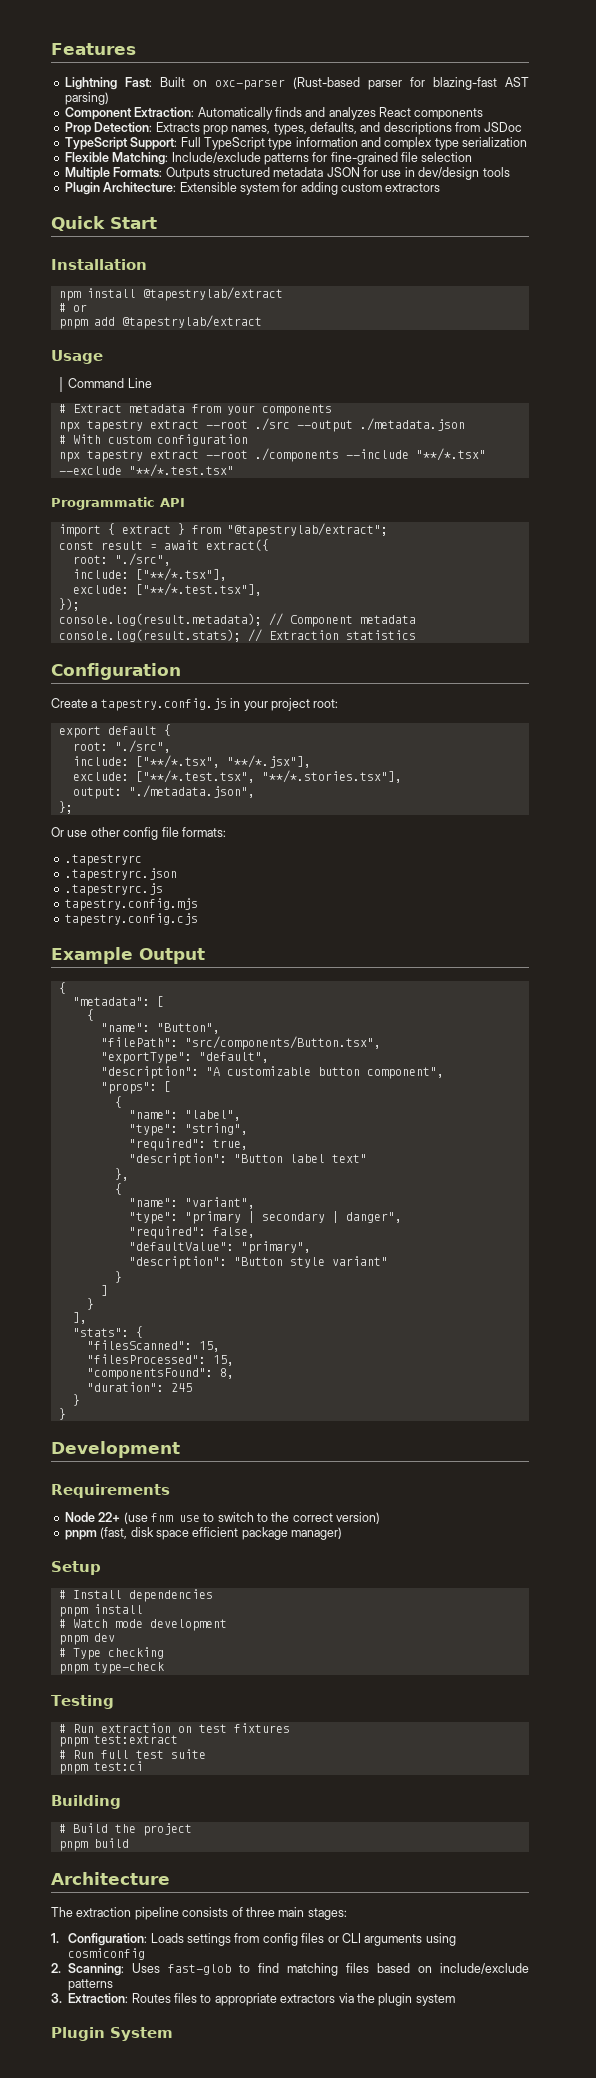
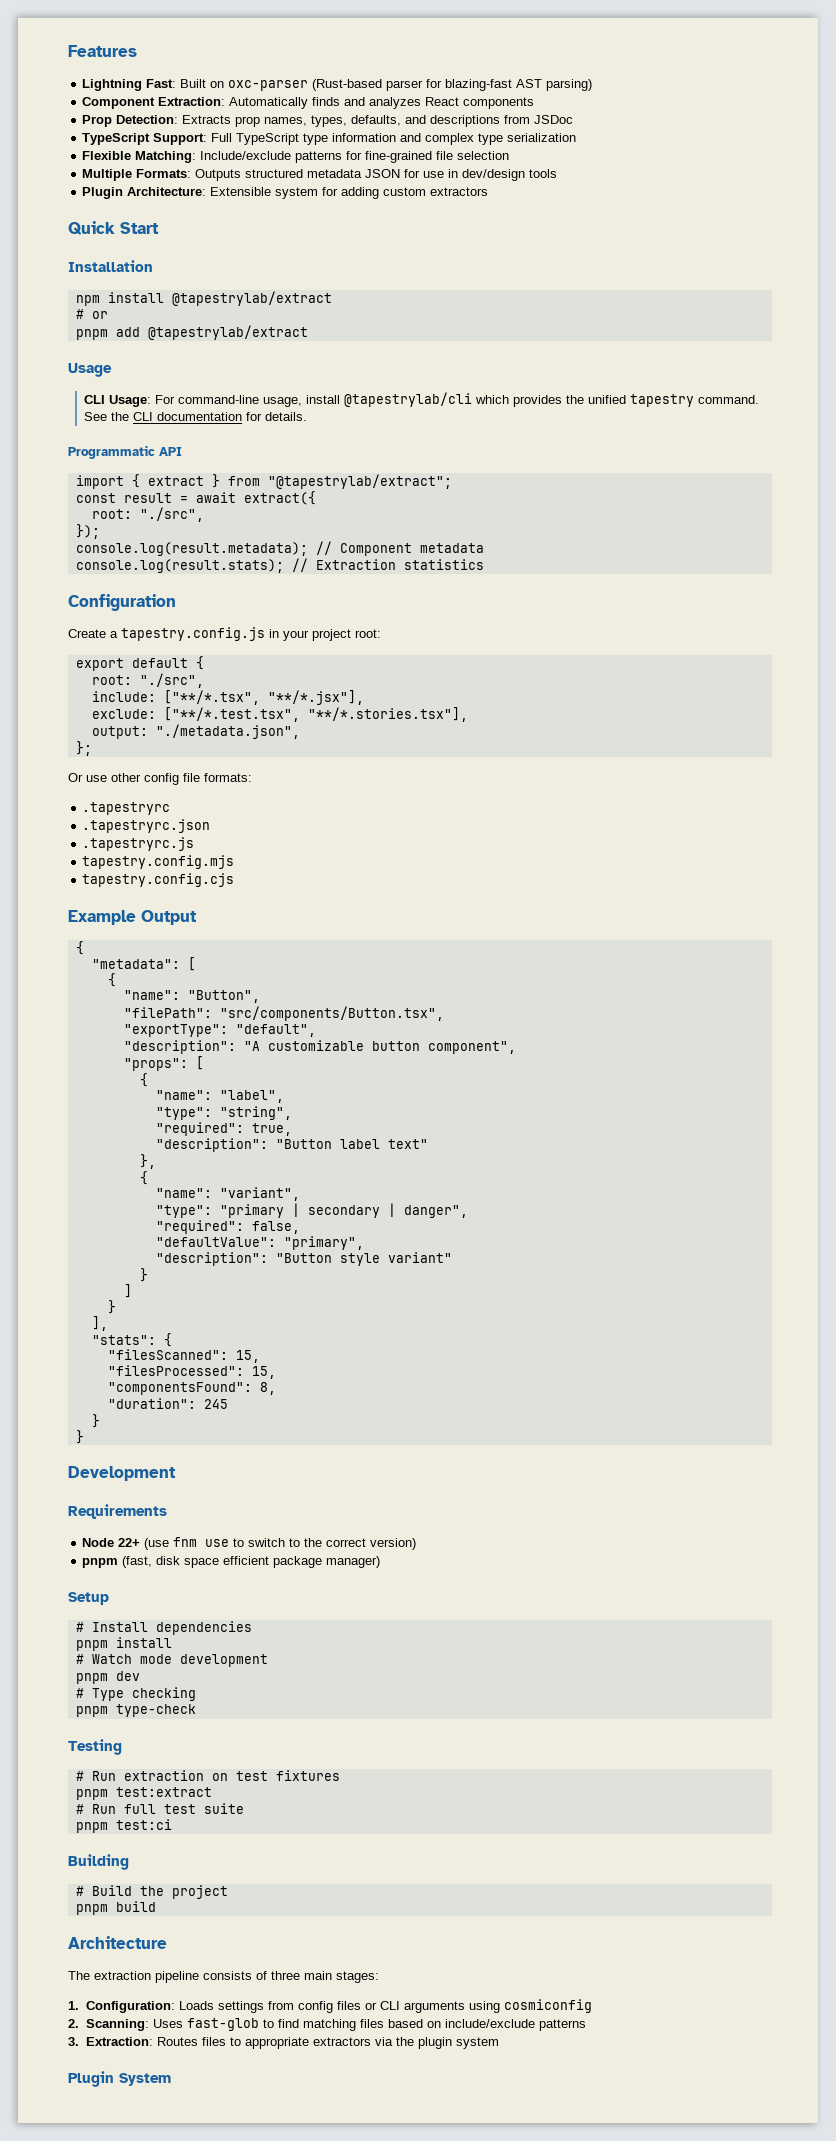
- Command Line
- # Extract metadata from your components
- npx tapestry extract --root ./src --output ./metadata.json
- # With custom configuration
- npx tapestry extract --root ./components --include "**/*.tsx" --exclude "**/*.test.tsx"
+ CLI Usage: For command-line usage, install @tapestrylab/cli which provides the unified tapestry command. See the CLI documentation for details.
- include: ["**/*.tsx"],
- exclude: ["**/*.test.tsx"],

